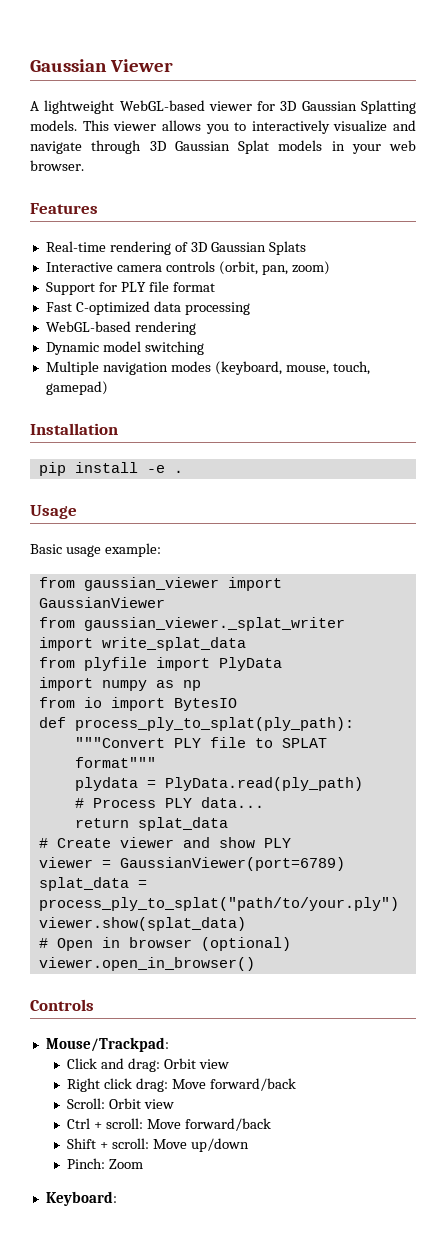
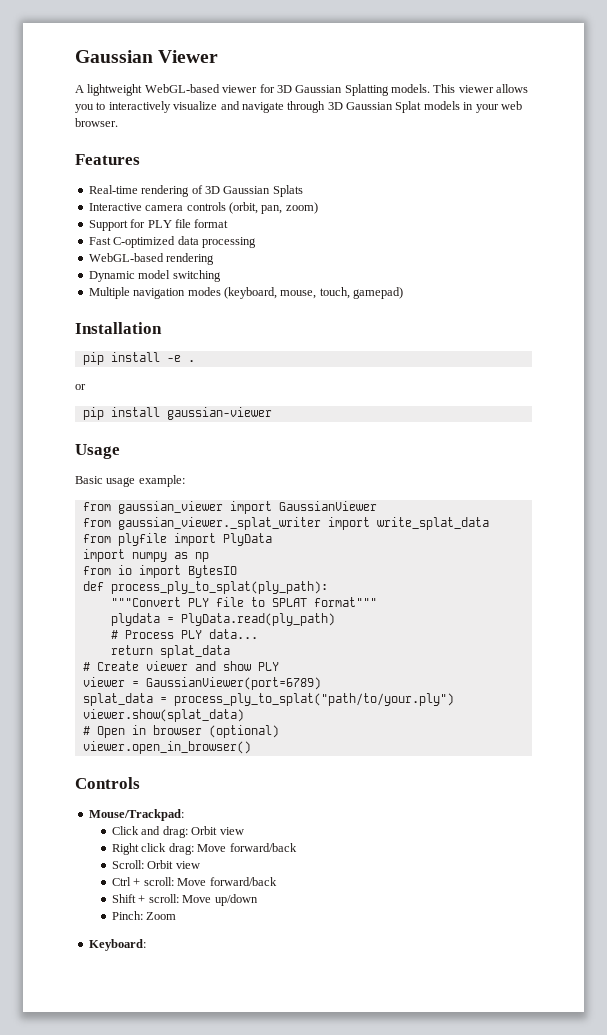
+ or
+ pip install gaussian-viewer

